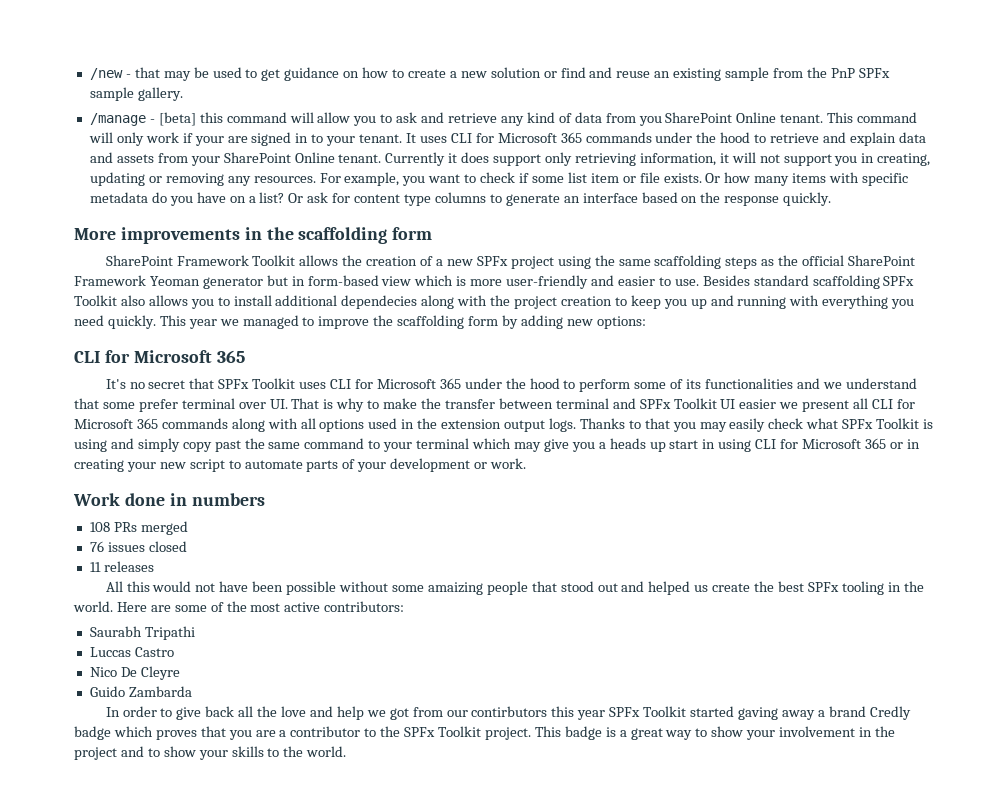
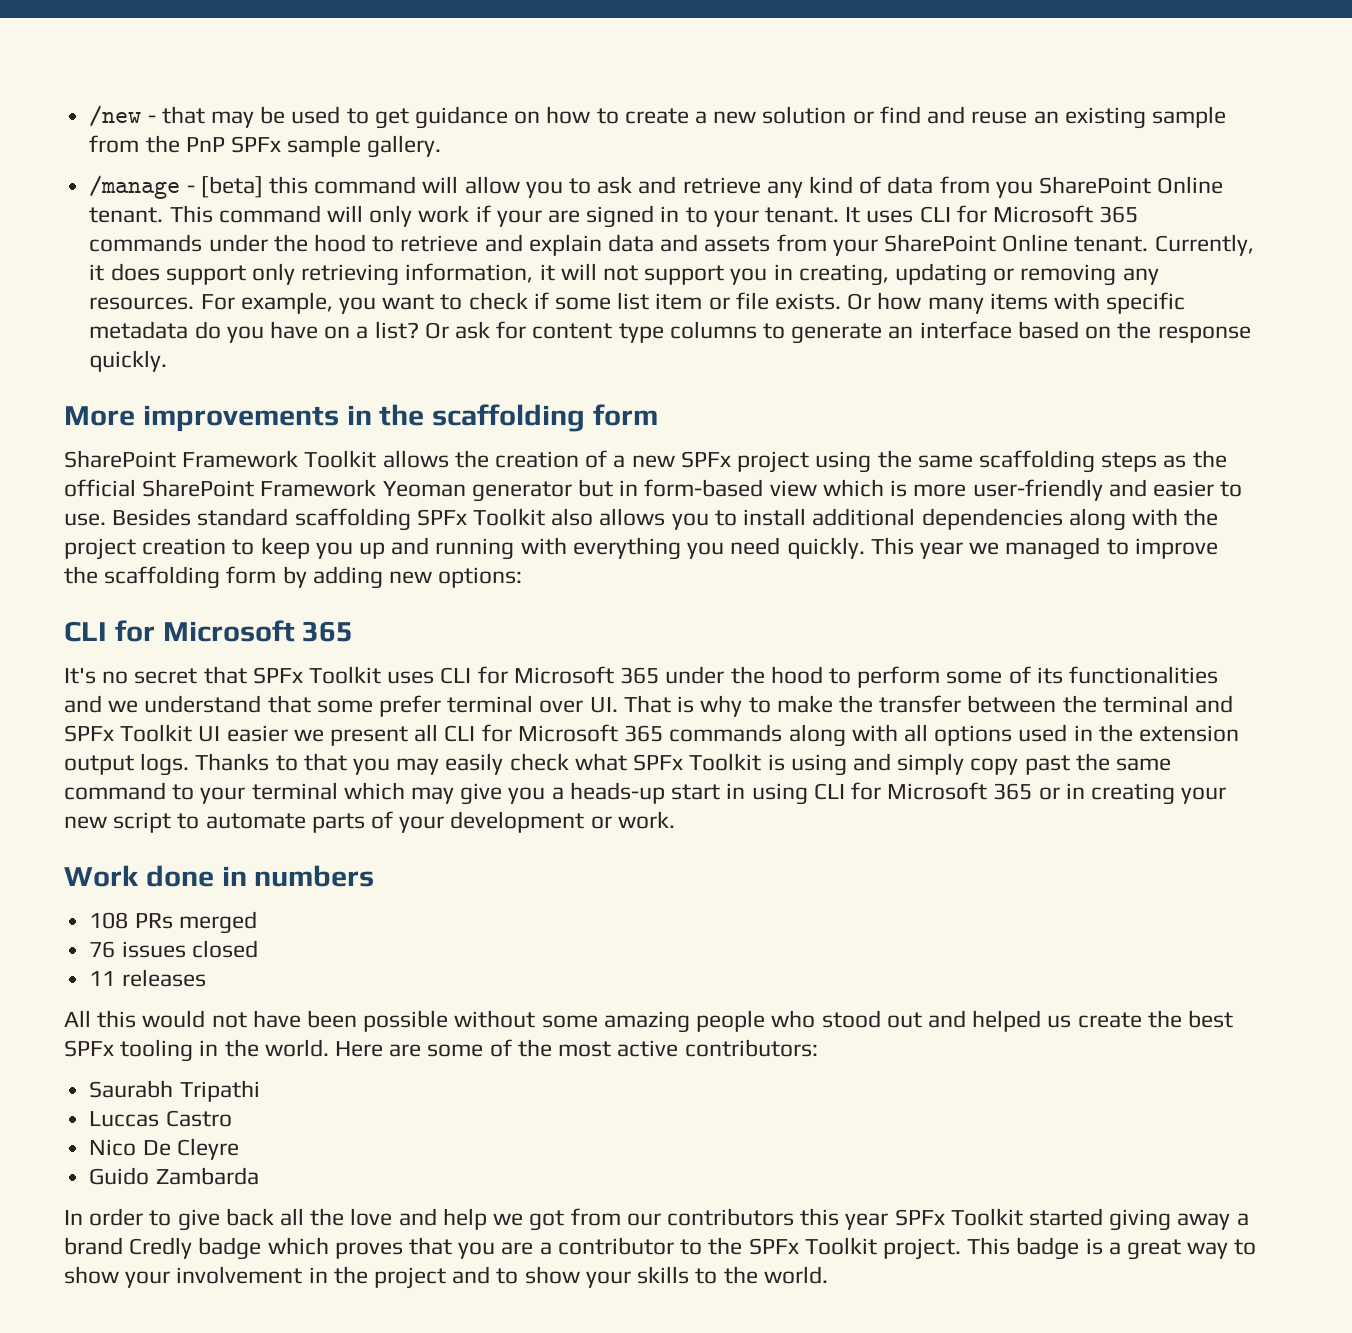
- Currently it does support only retrieving information, it will not support you in creating, updating or removing any resources.
+ Currently, it does support only retrieving information, it will not support you in creating, updating or removing any resources.
- Besides standard scaffolding SPFx Toolkit also allows you to install additional dependecies along with the project creation to keep you up and running with everything you need quickly.
+ Besides standard scaffolding SPFx Toolkit also allows you to install additional dependencies along with the project creation to keep you up and running with everything you need quickly.
- It's no secret that SPFx Toolkit uses CLI for Microsoft 365 under the hood to perform some of its functionalities and we understand that some prefer terminal over UI. That is why to make the transfer between terminal and SPFx Toolkit UI easier we present all CLI for Microsoft 365 commands along with all options used in the extension output logs.
+ It's no secret that SPFx Toolkit uses CLI for Microsoft 365 under the hood to perform some of its functionalities and we understand that some prefer terminal over UI. That is why to make the transfer between the terminal and SPFx Toolkit UI easier we present all CLI for Microsoft 365 commands along with all options used in the extension output logs.
- Thanks to that you may easily check what SPFx Toolkit is using and simply copy past the same command to your terminal which may give you a heads up start in using CLI for Microsoft 365 or in creating your new script to automate parts of your development or work.
+ Thanks to that you may easily check what SPFx Toolkit is using and simply copy past the same command to your terminal which may give you a heads-up start in using CLI for Microsoft 365 or in creating your new script to automate parts of your development or work.
- All this would not have been possible without some amaizing people that stood out and helped us create the best SPFx tooling in the world.
+ All this would not have been possible without some amazing people who stood out and helped us create the best SPFx tooling in the world.
- In order to give back all the love and help we got from our contirbutors this year SPFx Toolkit started gaving away a brand Credly badge which proves that you are a contributor to the SPFx Toolkit project.
+ In order to give back all the love and help we got from our contributors this year SPFx Toolkit started giving away a brand Credly badge which proves that you are a contributor to the SPFx Toolkit project.

